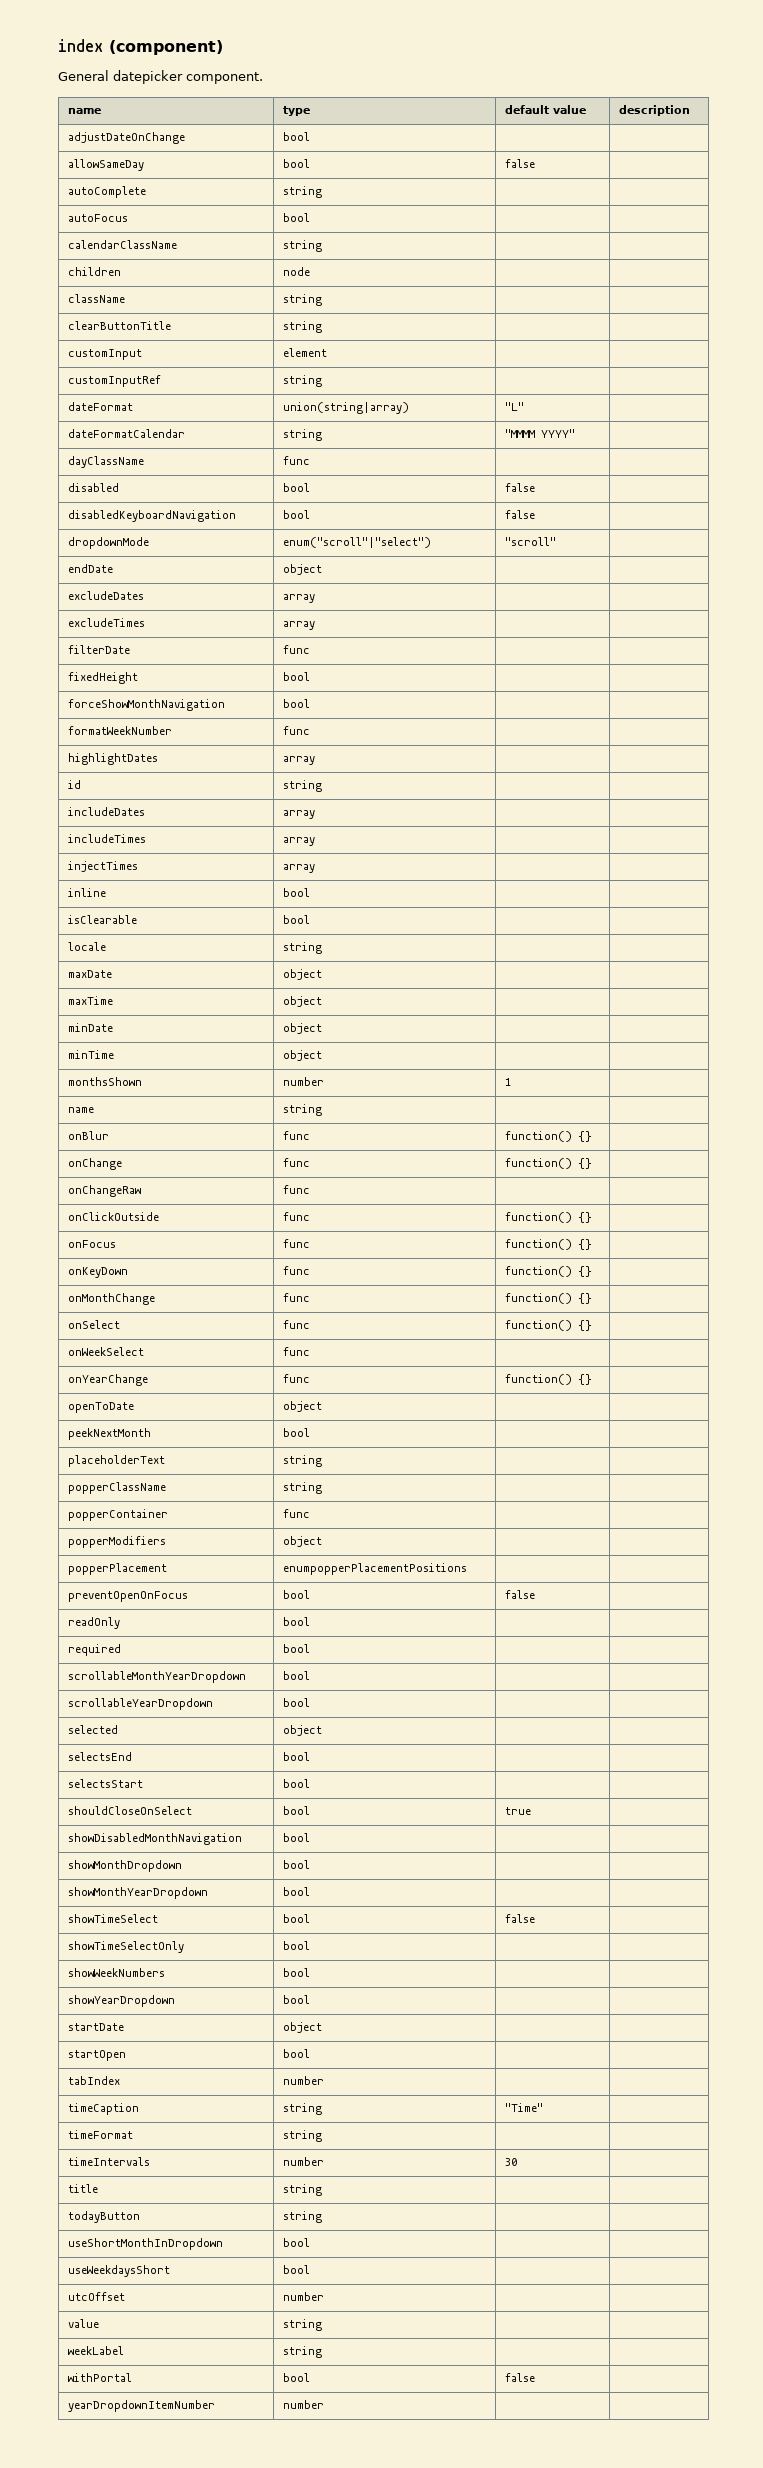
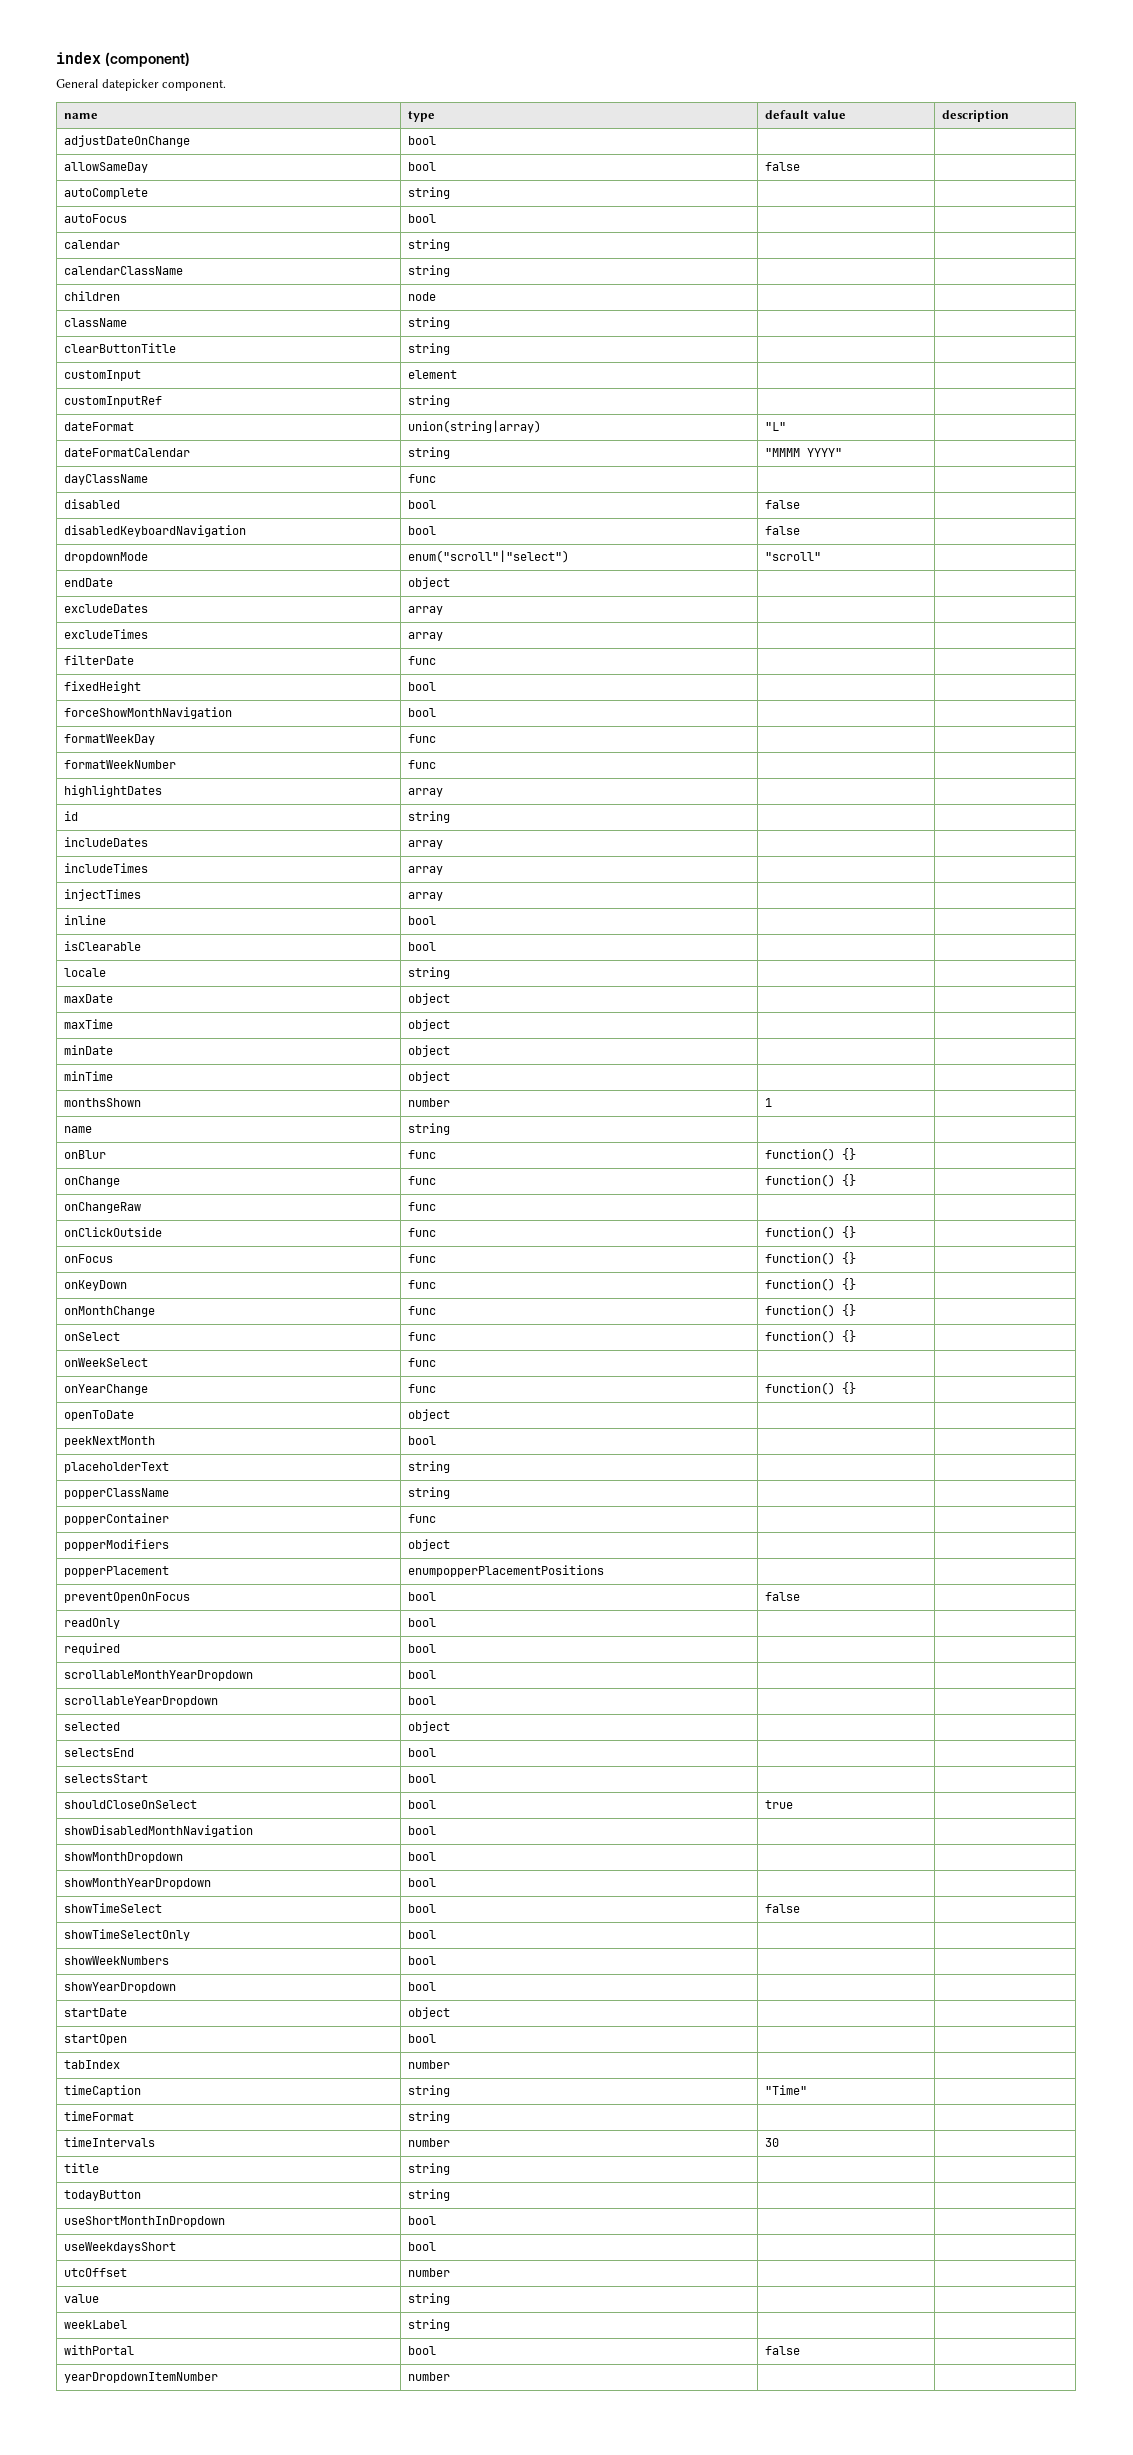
+ calendar | string | |
+ formatWeekDay | func | |

